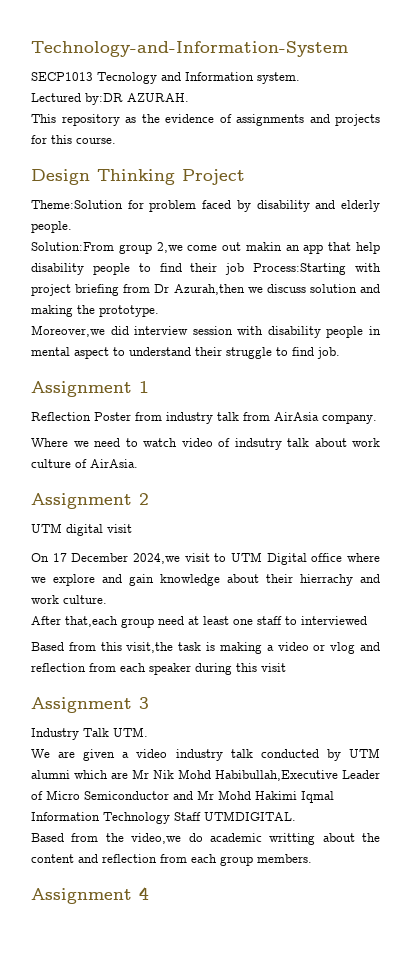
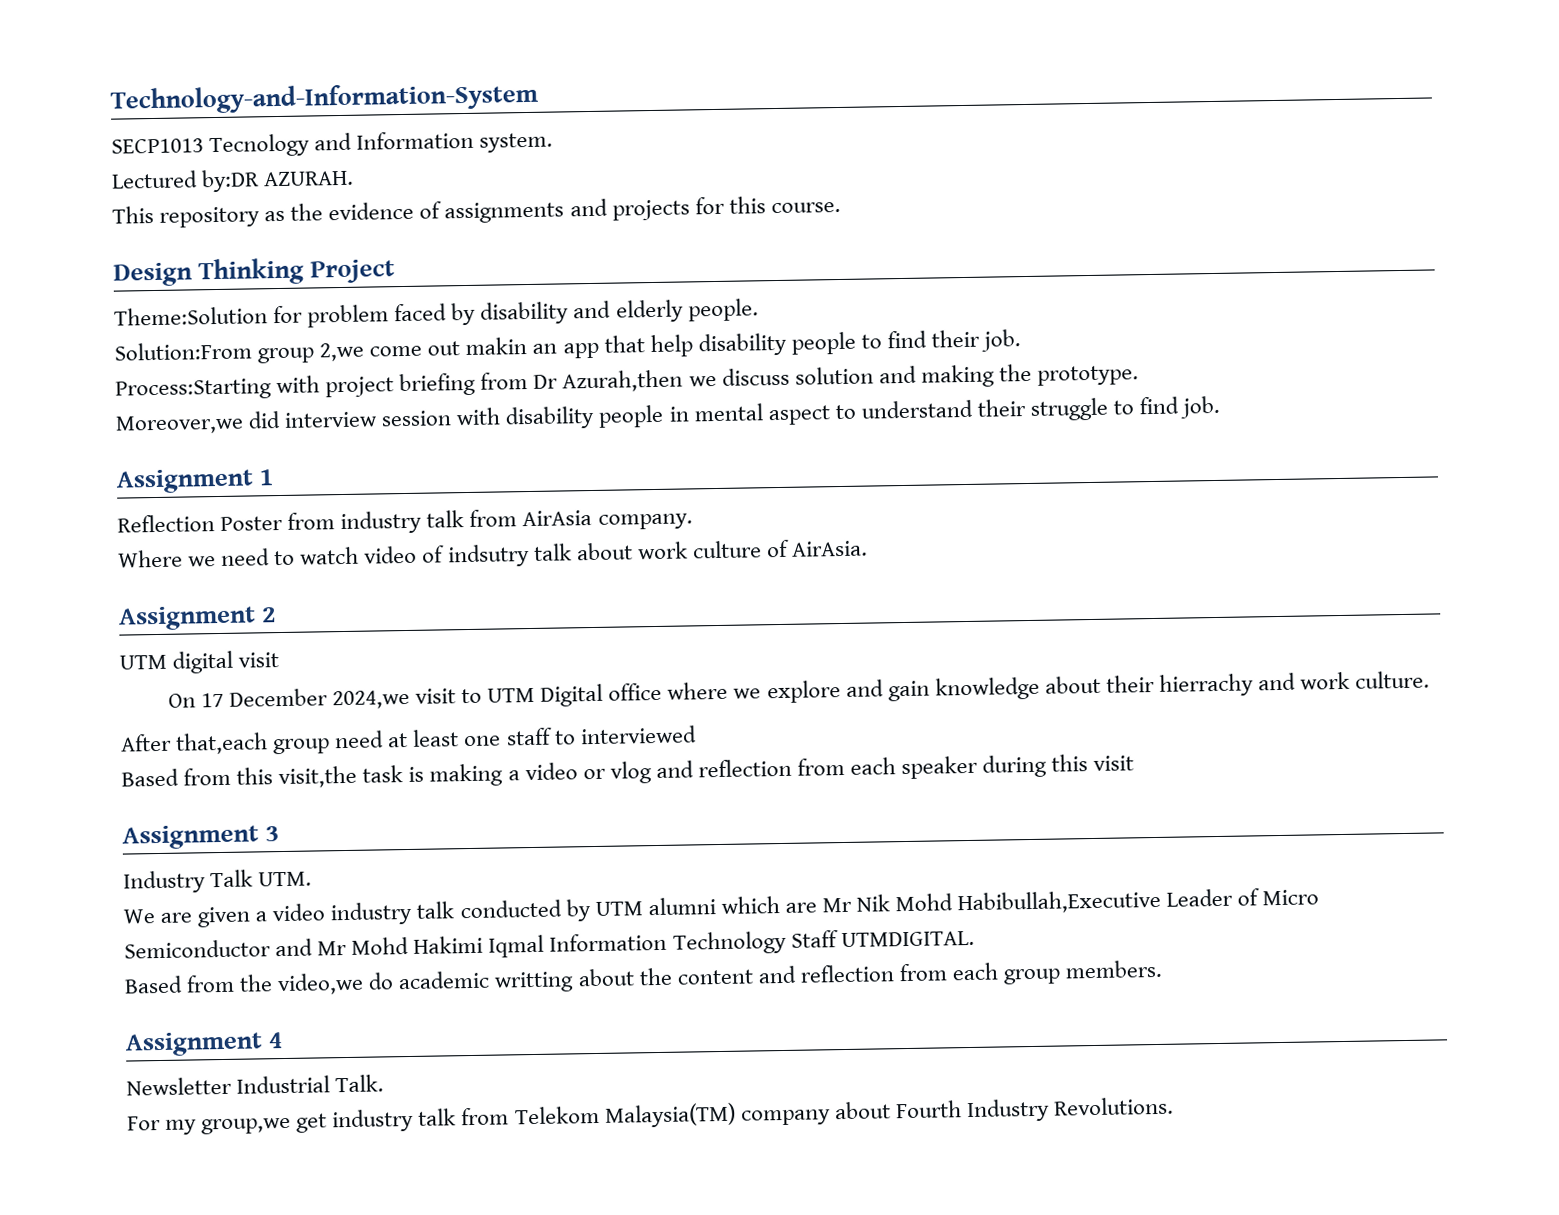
- Solution:From group 2,we come out makin an app that help disability people to find their job Process:Starting with project briefing from Dr Azurah,then we discuss solution and making the prototype.
+ Solution:From group 2,we come out makin an app that help disability people to find their job.
+ Process:Starting with project briefing from Dr Azurah,then we discuss solution and making the prototype.
+ Newsletter Industrial Talk.
+ For my group,we get industry talk from Telekom Malaysia(TM) company about Fourth Industry Revolutions.

